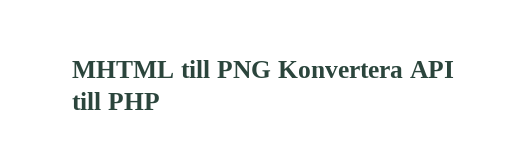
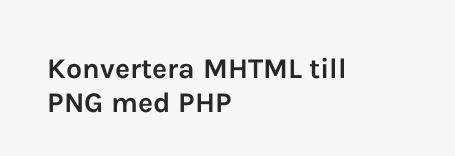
- MHTML till PNG Konvertera API till PHP
+ Konvertera MHTML till PNG med PHP

